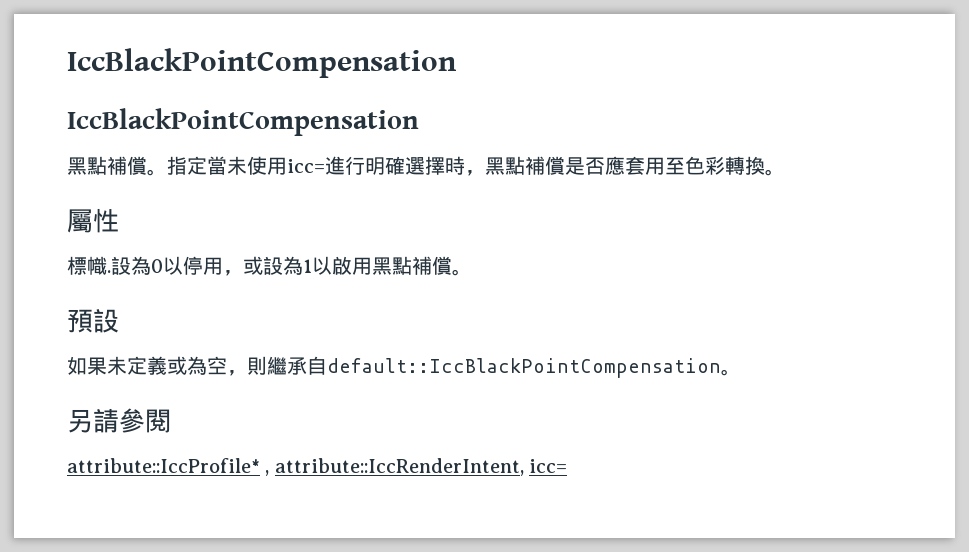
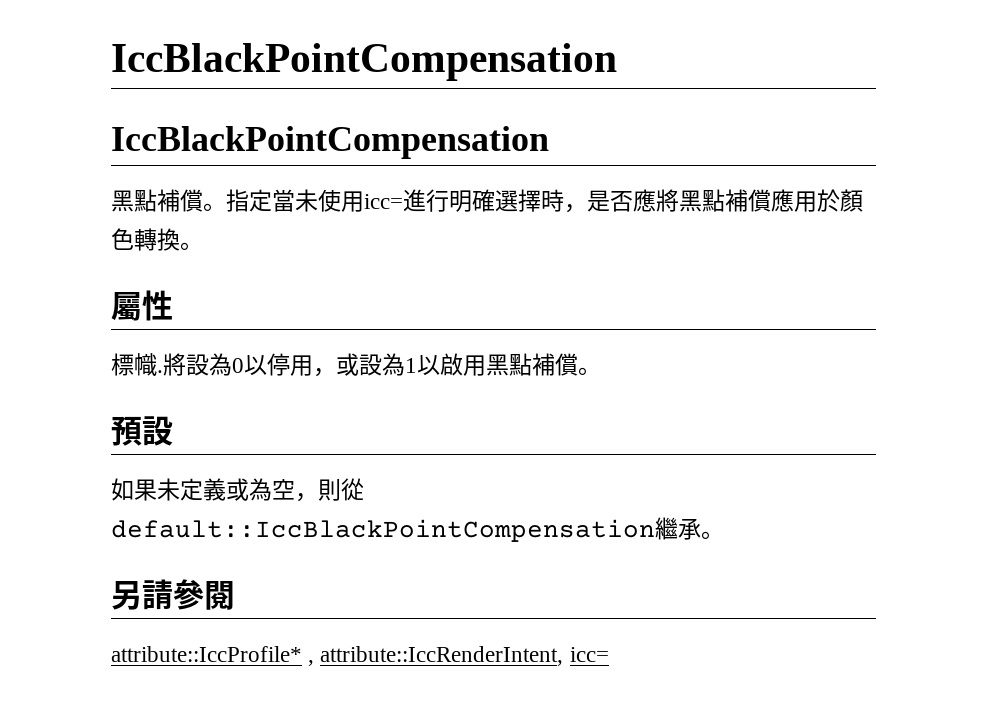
- 指定當未使用icc=進行明確選擇時，黑點補償是否應套用至色彩轉換。
+ 指定當未使用icc=進行明確選擇時，是否應將黑點補償應用於顏色轉換。
- 設為0以停用，或設為1以啟用黑點補償。
+ 將設為0以停用，或設為1以啟用黑點補償。
- 如果未定義或為空，則繼承自default::IccBlackPointCompensation。
+ 如果未定義或為空，則從default::IccBlackPointCompensation繼承。

